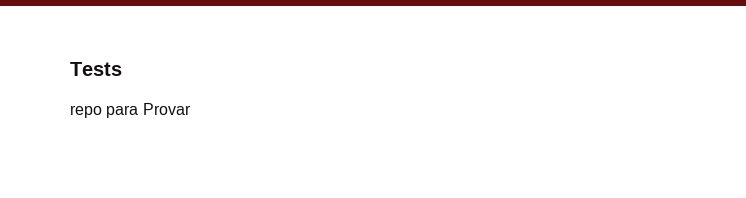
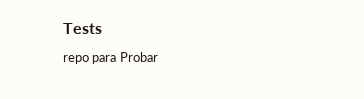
- repo para Provar
+ repo para Probar

